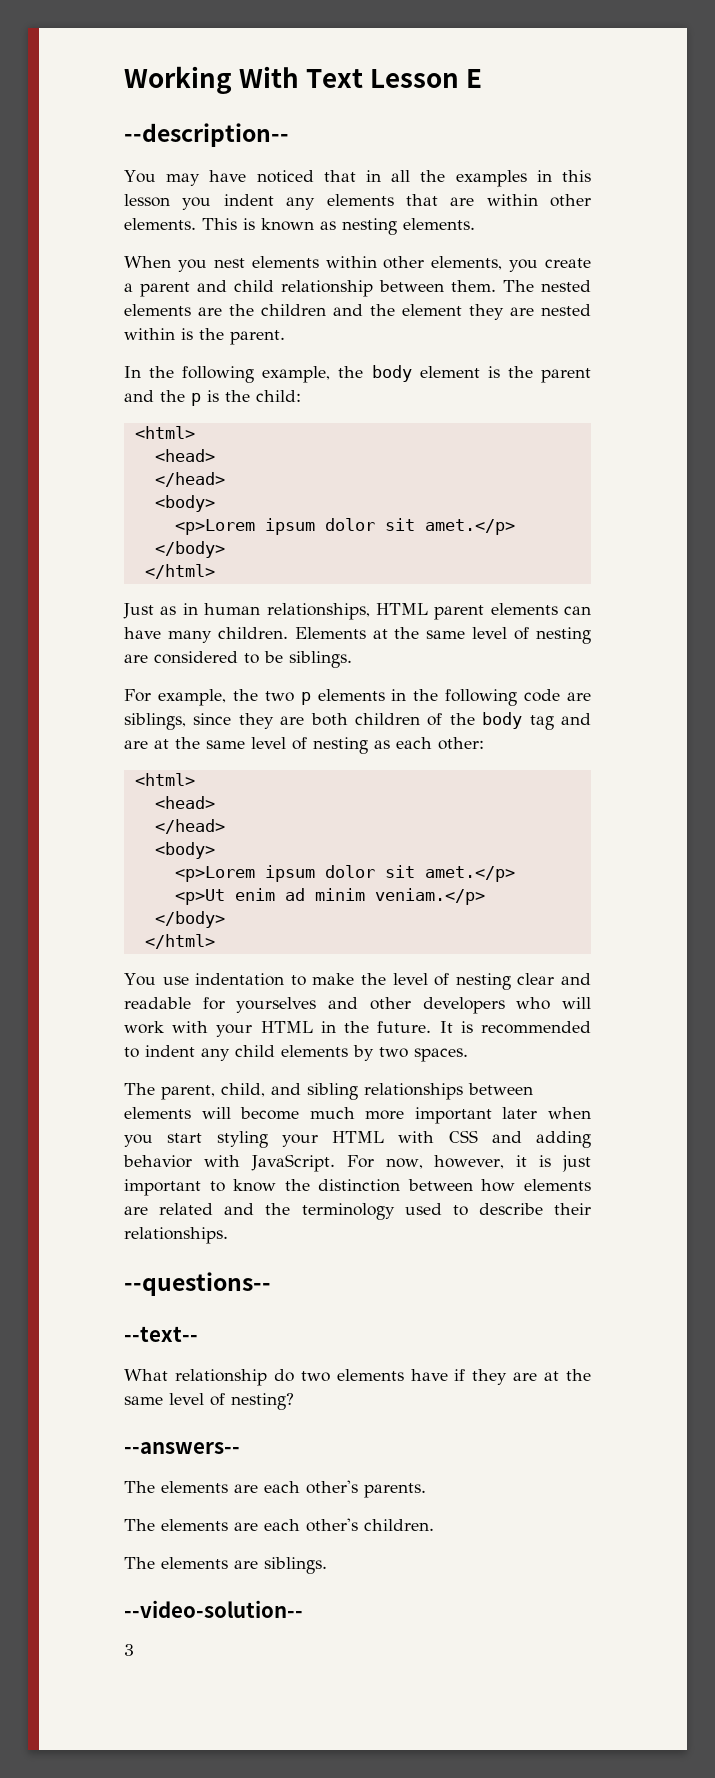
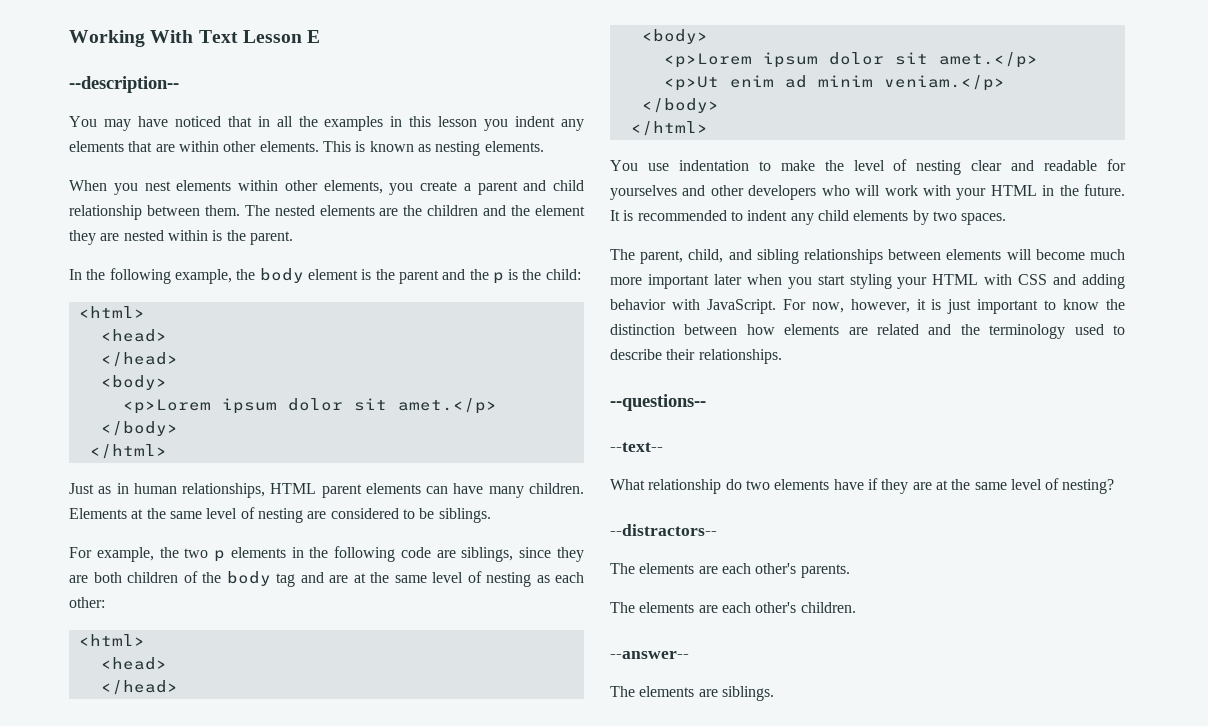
- --answers--
+ --distractors--
+ --answer--
- --video-solution--
- 3

